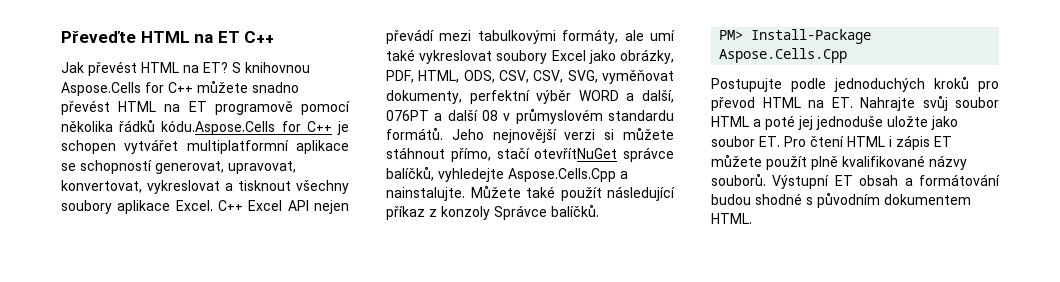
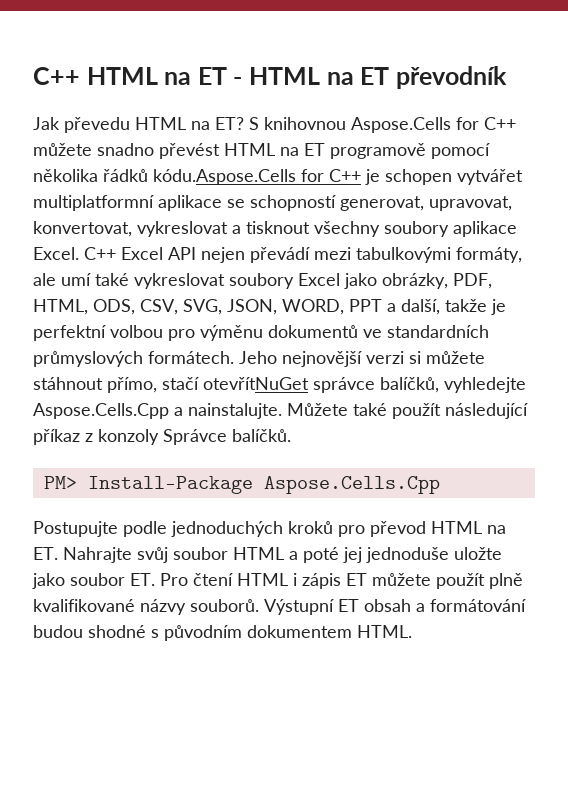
- Převeďte HTML na ET C++
+ C++ HTML na ET - HTML na ET převodník
- Jak převést HTML na ET?
+ Jak převedu HTML na ET?
- C++ Excel API nejen převádí mezi tabulkovými formáty, ale umí také vykreslovat soubory Excel jako obrázky, PDF, HTML, ODS, CSV, CSV, SVG, vyměňovat dokumenty, perfektní výběr WORD a další, 076PT a další 08 v průmyslovém standardu formátů.
+ C++ Excel API nejen převádí mezi tabulkovými formáty, ale umí také vykreslovat soubory Excel jako obrázky, PDF, HTML, ODS, CSV, SVG, JSON, WORD, PPT a další, takže je perfektní volbou pro výměnu dokumentů ve standardních průmyslových formátech.

